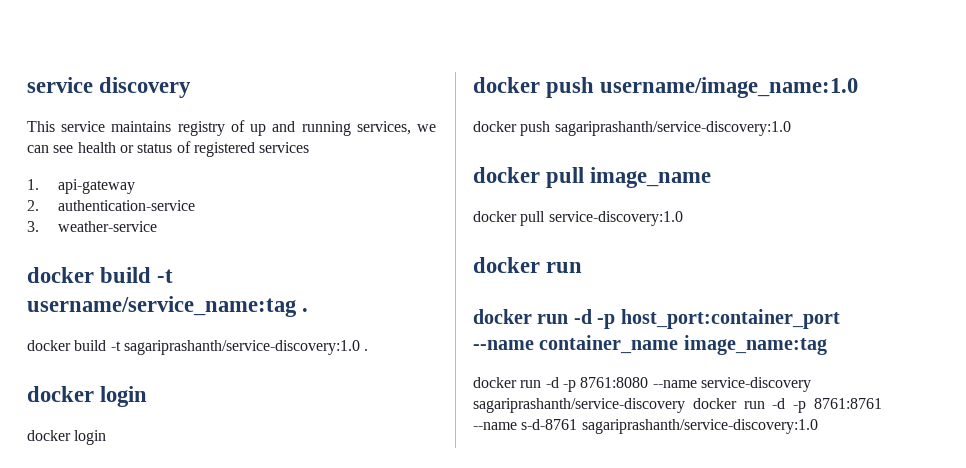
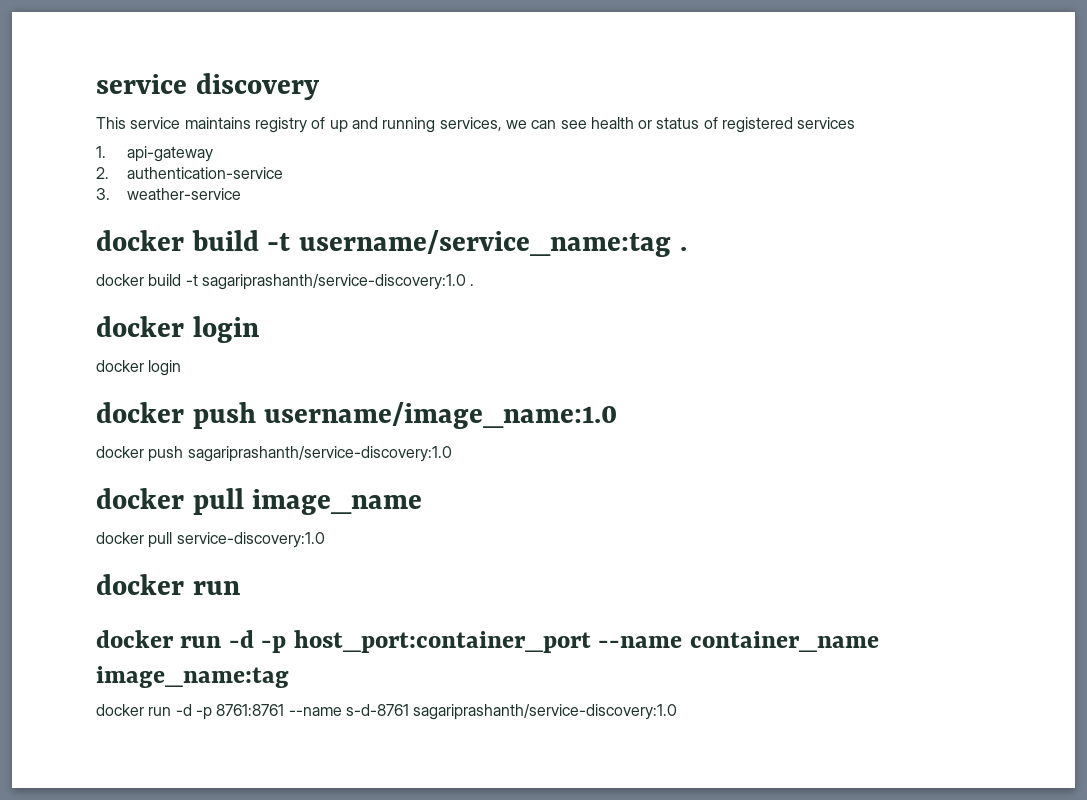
- docker run -d -p 8761:8080 --name service-discovery sagariprashanth/service-discovery docker run -d -p 8761:8761 --name s-d-8761 sagariprashanth/service-discovery:1.0
+ docker run -d -p 8761:8761 --name s-d-8761 sagariprashanth/service-discovery:1.0

